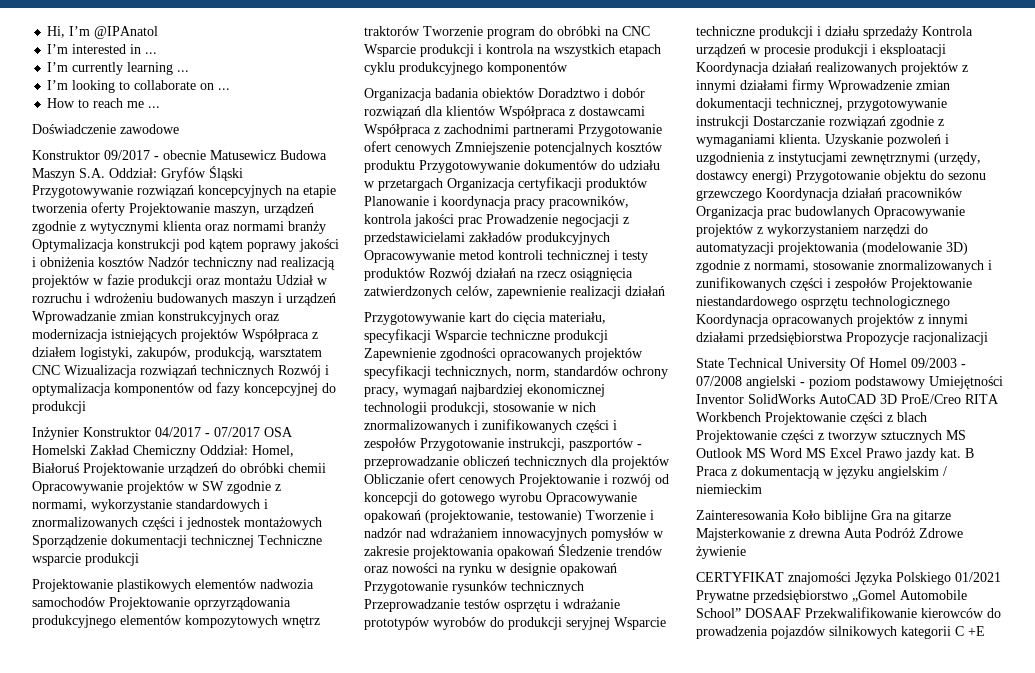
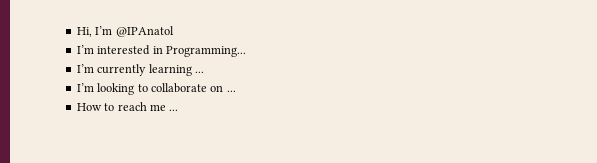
- I’m interested in ...
+ I’m interested in Programming...
- Doświadczenie zawodowe
- Konstruktor 09/2017 - obecnie Matusewicz Budowa Maszyn S.A. Oddział: Gryfów Śląski Przygotowywanie rozwiązań koncepcyjnych na etapie tworzenia oferty Projektowanie maszyn, urządzeń zgodnie z wytycznymi klienta oraz normami branży Optymalizacja konstrukcji pod kątem poprawy jakości i obniżenia kosztów Nadzór techniczny nad realizacją projektów w fazie produkcji oraz montażu Udział w rozruchu i wdrożeniu budowanych maszyn i urządzeń Wprowadzanie zmian konstrukcyjnych oraz modernizacja istniejących projektów Współpraca z działem logistyki, zakupów, produkcją, warsztatem CNC Wizualizacja rozwiązań technicznych Rozwój i optymalizacja komponentów od fazy koncepcyjnej do produkcji
- Inżynier Konstruktor 04/2017 - 07/2017 OSA Homelski Zakład Chemiczny Oddział: Homel, Białoruś Projektowanie urządzeń do obróbki chemii Opracowywanie projektów w SW zgodnie z normami, wykorzystanie standardowych i znormalizowanych części i jednostek montażowych Sporządzenie dokumentacji technicznej Techniczne wsparcie produkcji
- Projektowanie plastikowych elementów nadwozia samochodów Projektowanie oprzyrządowania produkcyjnego elementów kompozytowych wnętrz traktorów Tworzenie program do obróbki na CNC Wsparcie produkcji i kontrola na wszystkich etapach cyklu produkcyjnego komponentów
- Organizacja badania obiektów Doradztwo i dobór rozwiązań dla klientów Współpraca z dostawcami Współpraca z zachodnimi partnerami Przygotowanie ofert cenowych Zmniejszenie potencjalnych kosztów produktu Przygotowywanie dokumentów do udziału w przetargach Organizacja certyfikacji produktów Planowanie i koordynacja pracy pracowników, kontrola jakości prac Prowadzenie negocjacji z przedstawicielami zakładów produkcyjnych Opracowywanie metod kontroli technicznej i testy produktów Rozwój działań na rzecz osiągnięcia zatwierdzonych celów, zapewnienie realizacji działań
- Przygotowywanie kart do cięcia materiału, specyfikacji Wsparcie techniczne produkcji Zapewnienie zgodności opracowanych projektów specyfikacji technicznych, norm, standardów ochrony pracy, wymagań najbardziej ekonomicznej technologii produkcji, stosowanie w nich znormalizowanych i zunifikowanych części i zespołów Przygotowanie instrukcji, paszportów - przeprowadzanie obliczeń technicznych dla projektów Obliczanie ofert cenowych Projektowanie i rozwój od koncepcji do gotowego wyrobu Opracowywanie opakowań (projektowanie, testowanie) Tworzenie i nadzór nad wdrażaniem innowacyjnych pomysłów w zakresie projektowania opakowań Śledzenie trendów oraz nowości na rynku w designie opakowań Przygotowanie rysunków technicznych Przeprowadzanie testów osprzętu i wdrażanie prototypów wyrobów do produkcji seryjnej Wsparcie techniczne produkcji i działu sprzedaży Kontrola urządzeń w procesie produkcji i eksploatacji Koordynacja działań realizowanych projektów z innymi działami firmy Wprowadzenie zmian dokumentacji technicznej, przygotowywanie instrukcji Dostarczanie rozwiązań zgodnie z wymaganiami klienta. Uzyskanie pozwoleń i uzgodnienia z instytucjami zewnętrznymi (urzędy, dostawcy energi) Przygotowanie objektu do sezonu grzewczego Koordynacja działań pracowników Organizacja prac budowlanych Opracowywanie projektów z wykorzystaniem narzędzi do automatyzacji projektowania (modelowanie 3D) zgodnie z normami, stosowanie znormalizowanych i zunifikowanych części i zespołów Projektowanie niestandardowego osprzętu technologicznego Koordynacja opracowanych projektów z innymi działami przedsiębiorstwa Propozycje racjonalizacji
- State Technical University Of Homel 09/2003 - 07/2008 angielski - poziom podstawowy Umiejętności Inventor SolidWorks AutoCAD 3D ProE/Creo RITA Workbench Projektowanie części z blach Projektowanie części z tworzyw sztucznych MS Outlook MS Word MS Excel Prawo jazdy kat. B Praca z dokumentacją w języku angielskim / niemieckim
- Zainteresowania Koło biblijne Gra na gitarze Majsterkowanie z drewna Auta Podróż Zdrowe żywienie
- CERTYFIKAT znajomości Języka Polskiego 01/2021 Prywatne przedsiębiorstwo „Gomel Automobile School” DOSAAF Przekwalifikowanie kierowców do prowadzenia pojazdów silnikowych kategorii С +Е

